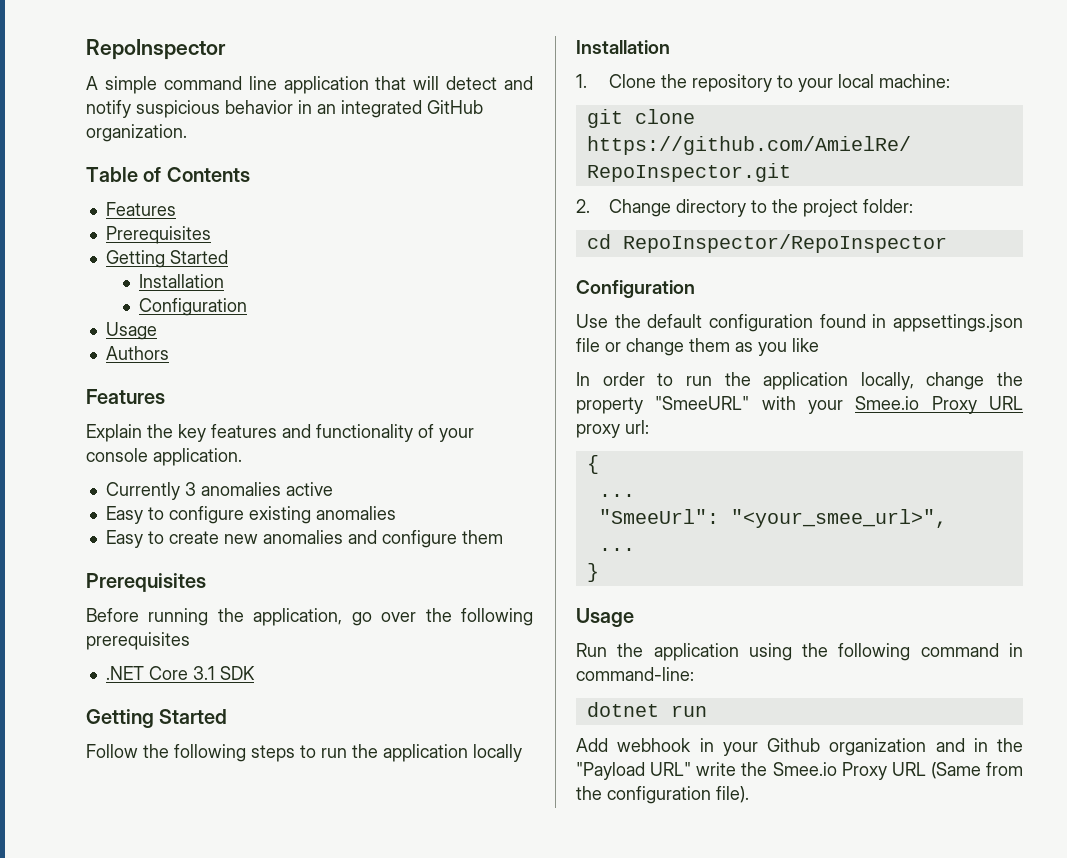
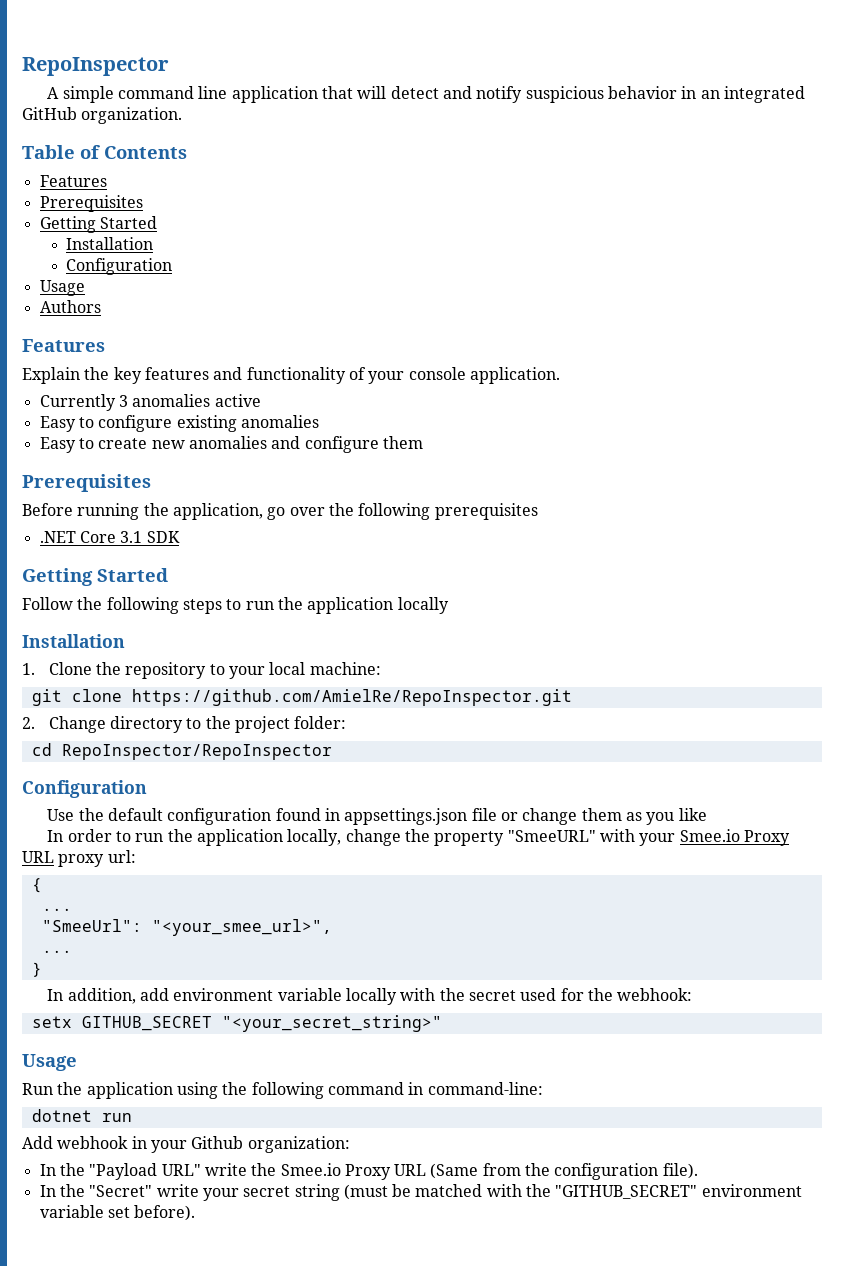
+ In addition, add environment variable locally with the secret used for the webhook:
+ setx GITHUB_SECRET "<your_secret_string>"
- Add webhook in your Github organization and in the "Payload URL" write the Smee.io Proxy URL (Same from the configuration file).
+ Add webhook in your Github organization:
+ In the "Payload URL" write the Smee.io Proxy URL (Same from the configuration file).
+ In the "Secret" write your secret string (must be matched with the "GITHUB_SECRET" environment variable set before).

